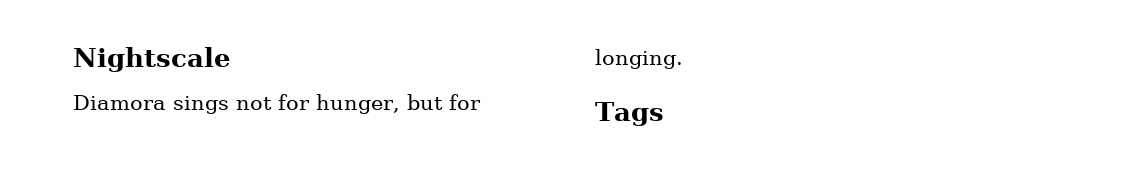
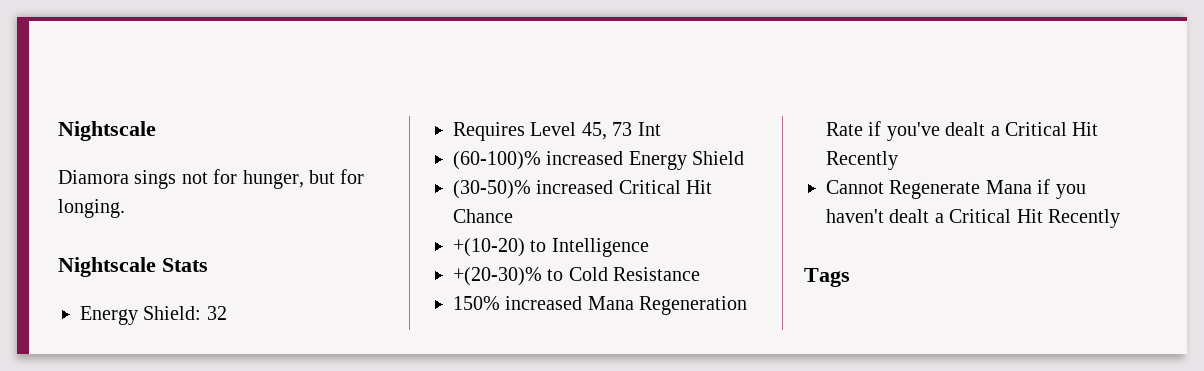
+ Nightscale Stats
+ Energy Shield: 32
+ Requires Level 45, 73 Int
+ (60-100)% increased Energy Shield
+ (30-50)% increased Critical Hit Chance
+ +(10-20) to Intelligence
+ +(20-30)% to Cold Resistance
+ 150% increased Mana Regeneration Rate if you've dealt a Critical Hit Recently
+ Cannot Regenerate Mana if you haven't dealt a Critical Hit Recently

